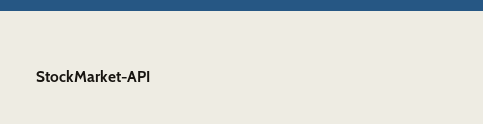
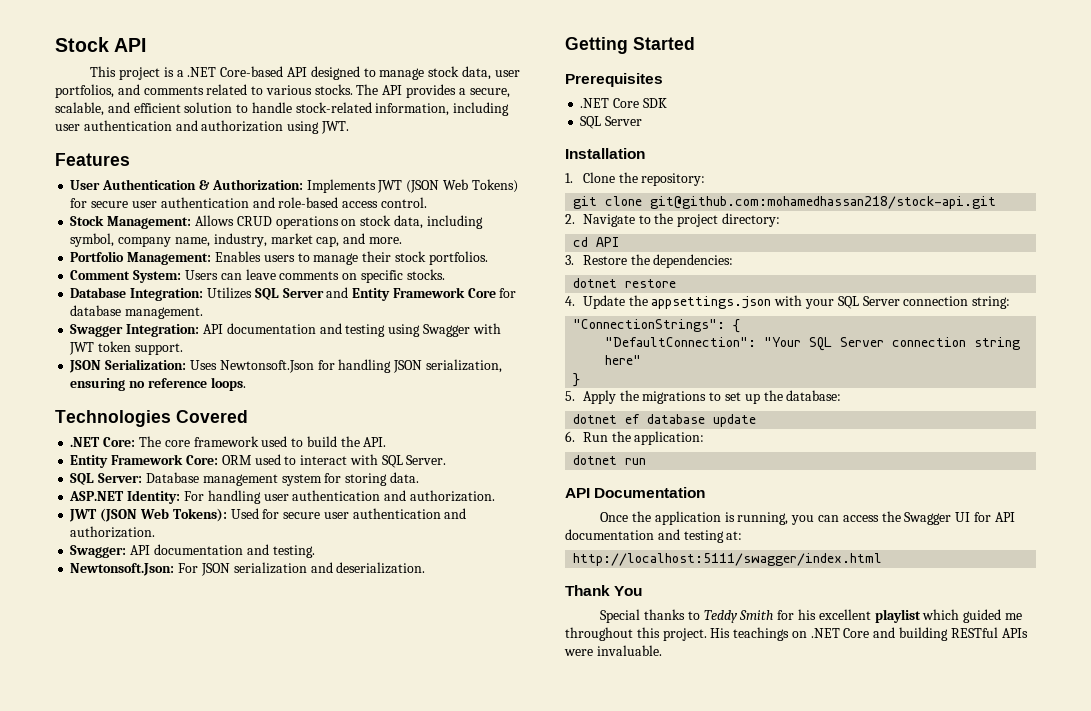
- StockMarket-API
+ Stock API
+ This project is a .NET Core-based API designed to manage stock data, user portfolios, and comments related to various stocks. The API provides a secure, scalable, and efficient solution to handle stock-related information, including user authentication and authorization using JWT.
+ Features
+ User Authentication & Authorization: Implements JWT (JSON Web Tokens) for secure user authentication and role-based access control.
+ Stock Management: Allows CRUD operations on stock data, including symbol, company name, industry, market cap, and more.
+ Portfolio Management: Enables users to manage their stock portfolios.
+ Comment System: Users can leave comments on specific stocks.
+ Database Integration: Utilizes SQL Server and Entity Framework Core for database management.
+ Swagger Integration: API documentation and testing using Swagger with JWT token support.
+ JSON Serialization: Uses Newtonsoft.Json for handling JSON serialization, ensuring no reference loops.
+ Technologies Covered
+ .NET Core: The core framework used to build the API.
+ Entity Framework Core: ORM used to interact with SQL Server.
+ SQL Server: Database management system for storing data.
+ ASP.NET Identity: For handling user authentication and authorization.
+ JWT (JSON Web Tokens): Used for secure user authentication and authorization.
+ Swagger: API documentation and testing.
+ Newtonsoft.Json: For JSON serialization and deserialization.
+ Getting Started
+ Prerequisites
+ .NET Core SDK
+ SQL Server
+ Installation
+ 1. Clone the repository:
+ git clone git@github.com:mohamedhassan218/stock-api.git
+ 2. Navigate to the project directory:
+ cd API
+ 3. Restore the dependencies:
+ dotnet restore
+ 4. Update the appsettings.json with your SQL Server connection string:
+ "ConnectionStrings": {
+ "DefaultConnection": "Your SQL Server connection string here"
+ }
+ 5. Apply the migrations to set up the database:
+ dotnet ef database update
+ 6. Run the application:
+ dotnet run
+ API Documentation
+ Once the application is running, you can access the Swagger UI for API documentation and testing at:
+ http://localhost:5111/swagger/index.html
+ Thank You
+ Special thanks to Teddy Smith for his excellent playlist which guided me throughout this project. His teachings on .NET Core and building RESTful APIs were invaluable.

